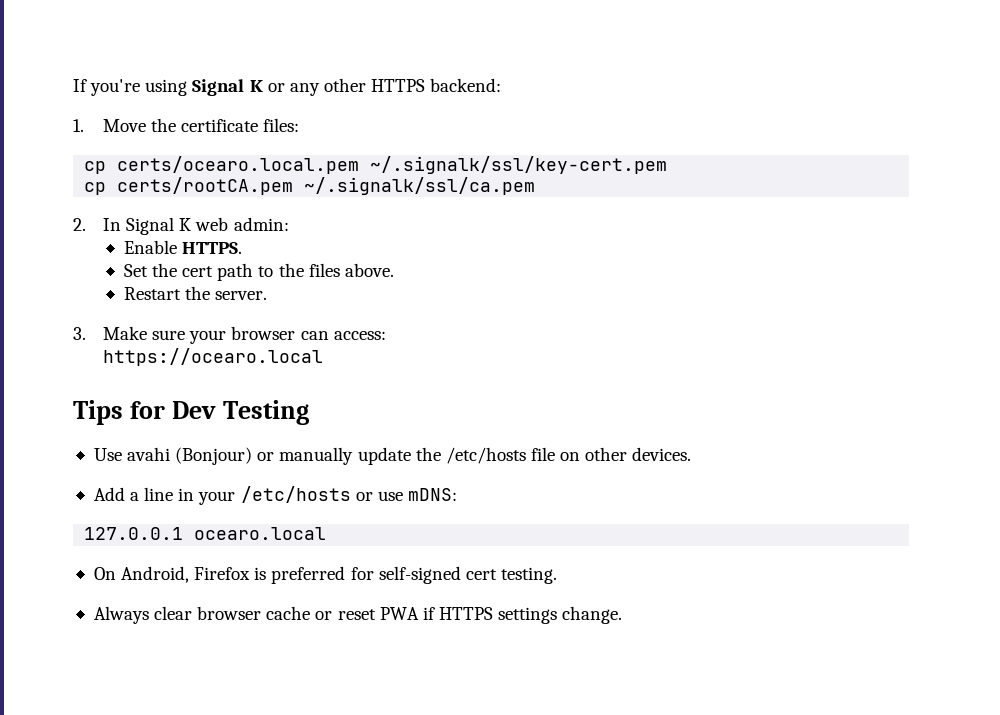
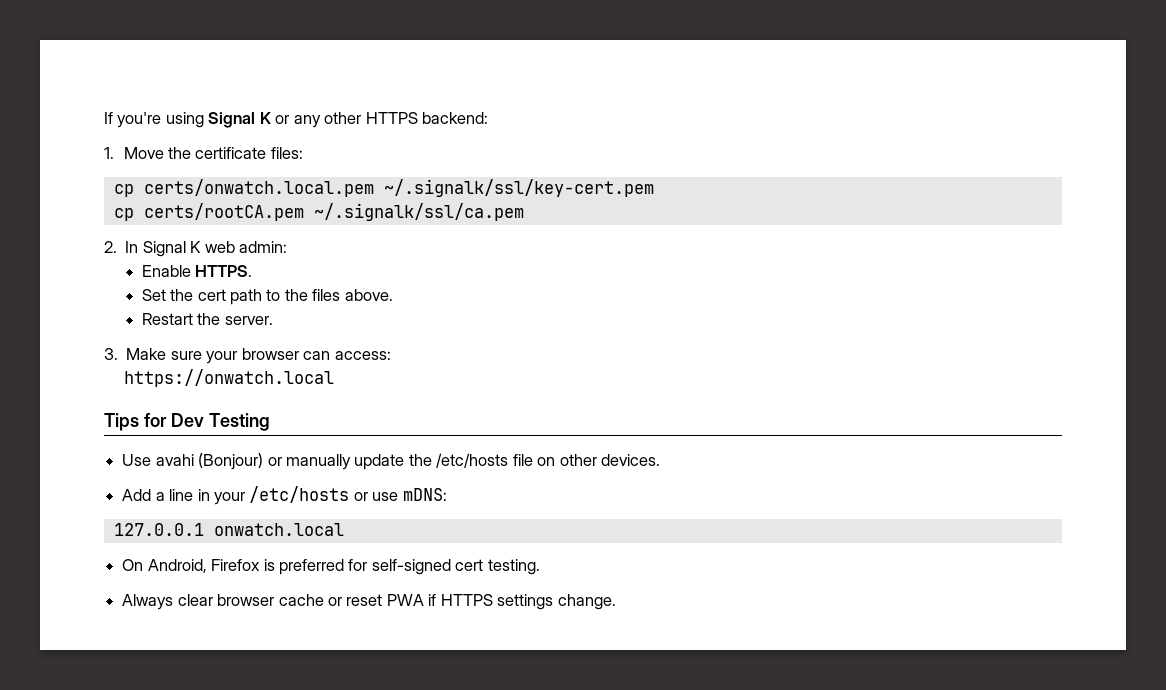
- cp certs/ocearo.local.pem ~/.signalk/ssl/key-cert.pem
+ cp certs/onwatch.local.pem ~/.signalk/ssl/key-cert.pem
- https://ocearo.local
+ https://onwatch.local
- 127.0.0.1 ocearo.local
+ 127.0.0.1 onwatch.local

